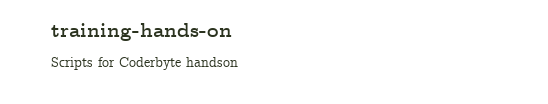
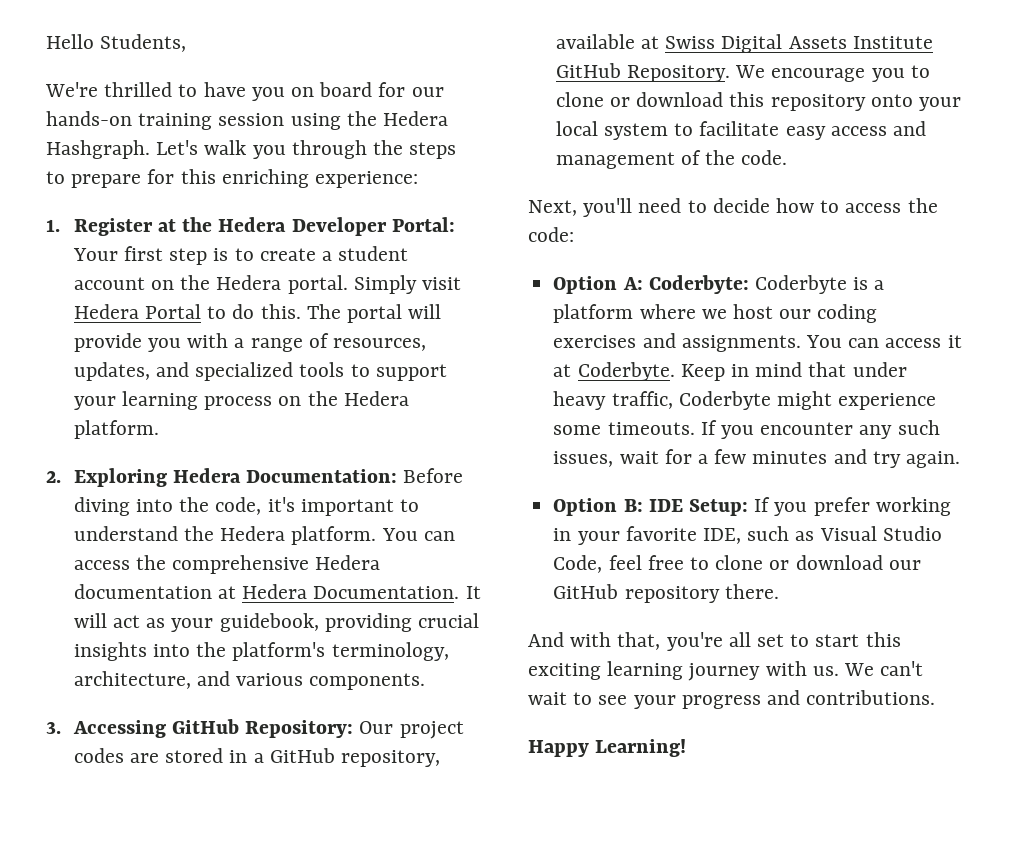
- training-hands-on
- Scripts for Coderbyte handson
+ Hello Students,
+ We're thrilled to have you on board for our hands-on training session using the Hedera Hashgraph. Let's walk you through the steps to prepare for this enriching experience:
+ 1. Register at the Hedera Developer Portal: Your first step is to create a student account on the Hedera portal. Simply visit Hedera Portal to do this. The portal will provide you with a range of resources, updates, and specialized tools to support your learning process on the Hedera platform.
+ 2. Exploring Hedera Documentation: Before diving into the code, it's important to understand the Hedera platform. You can access the comprehensive Hedera documentation at Hedera Documentation. It will act as your guidebook, providing crucial insights into the platform's terminology, architecture, and various components.
+ 3. Accessing GitHub Repository: Our project codes are stored in a GitHub repository, available at Swiss Digital Assets Institute GitHub Repository. We encourage you to clone or download this repository onto your local system to facilitate easy access and management of the code.
+ Next, you'll need to decide how to access the code:
+ Option A: Coderbyte: Coderbyte is a platform where we host our coding exercises and assignments. You can access it at Coderbyte. Keep in mind that under heavy traffic, Coderbyte might experience some timeouts. If you encounter any such issues, wait for a few minutes and try again.
+ Option B: IDE Setup: If you prefer working in your favorite IDE, such as Visual Studio Code, feel free to clone or download our GitHub repository there.
+ And with that, you're all set to start this exciting learning journey with us. We can't wait to see your progress and contributions.
+ Happy Learning!

